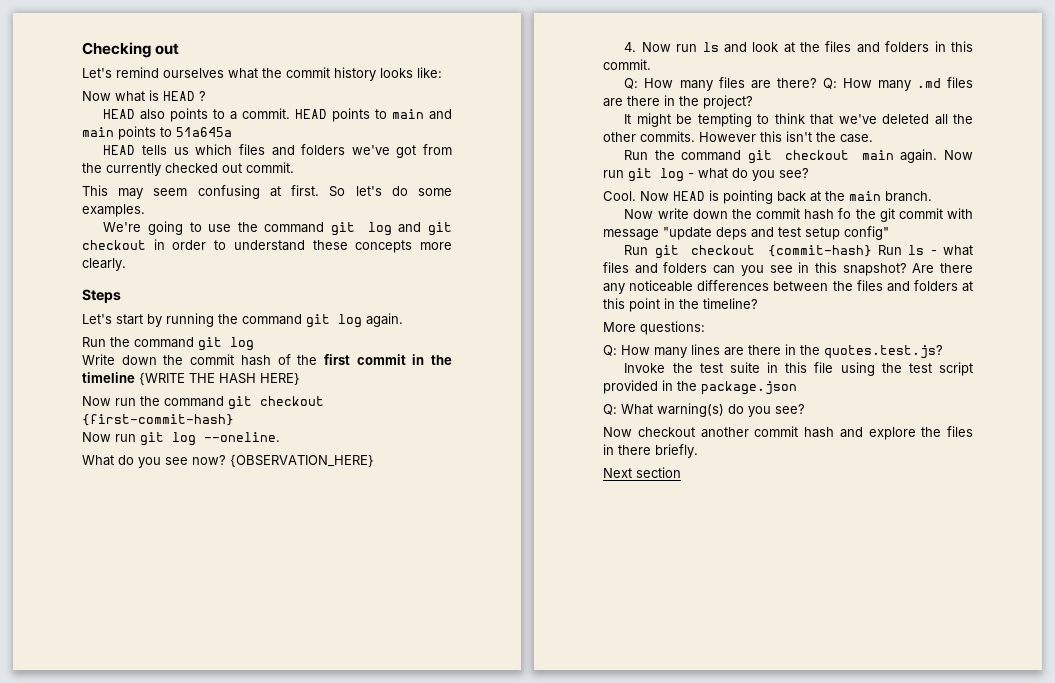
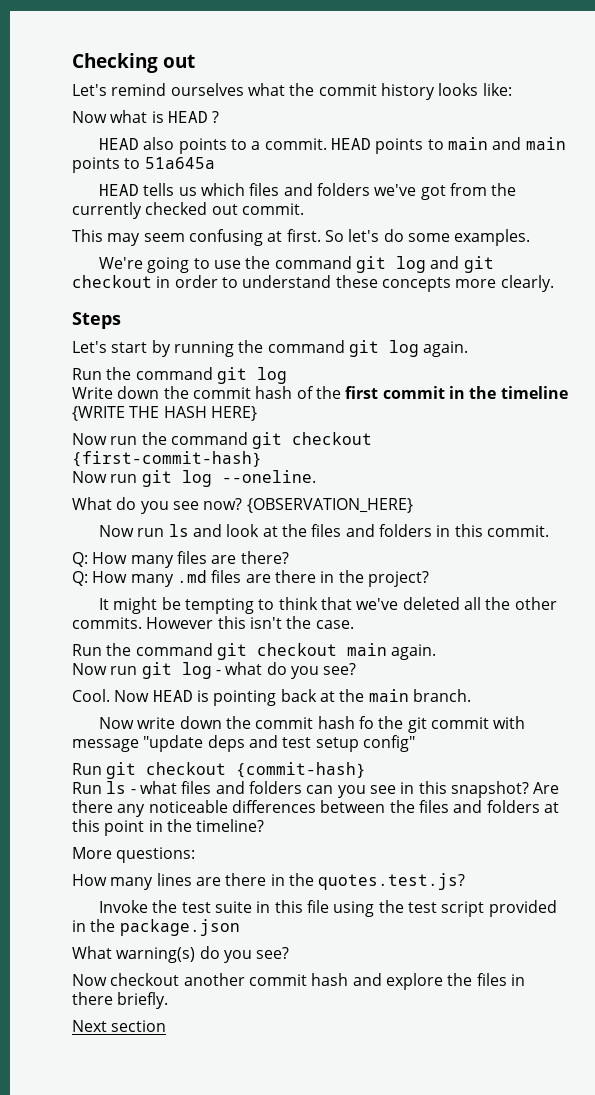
- 4. Now run ls and look at the files and folders in this commit.
+ Now run ls and look at the files and folders in this commit.
- Q: How many files are there? Q: How many .md files are there in the project?
+ Q: How many files are there?
+ Q: How many .md files are there in the project?
- Run the command git checkout main again. Now run git log - what do you see?
+ Run the command git checkout main again.
+ Now run git log - what do you see?
- Run git checkout {commit-hash} Run ls - what files and folders can you see in this snapshot?
+ Run git checkout {commit-hash}
+ Run ls - what files and folders can you see in this snapshot?
- Q: How many lines are there in the quotes.test.js?
+ How many lines are there in the quotes.test.js?
- Q: What warning(s) do you see?
+ What warning(s) do you see?

